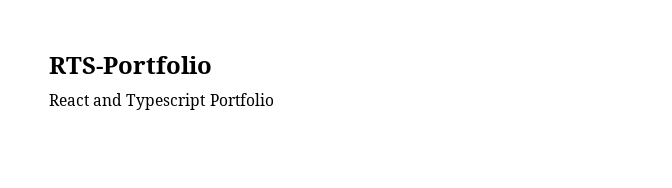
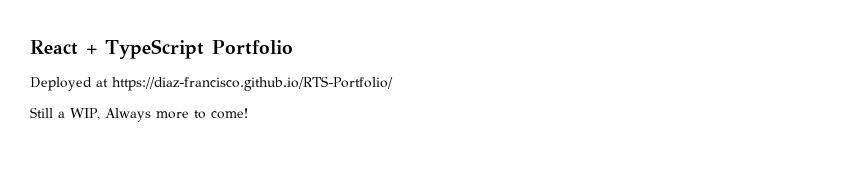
- RTS-Portfolio
- React and Typescript Portfolio
+ React + TypeScript Portfolio
+ Deployed at https://diaz-francisco.github.io/RTS-Portfolio/
+ Still a WIP, Always more to come!

